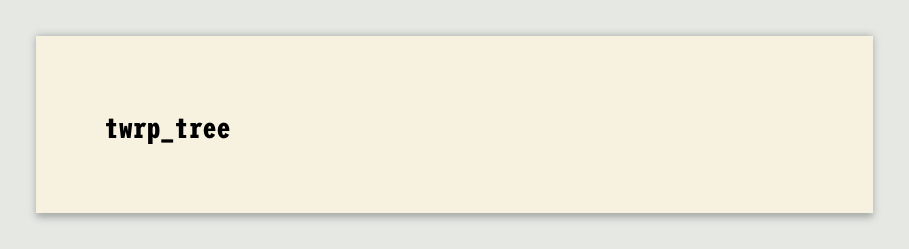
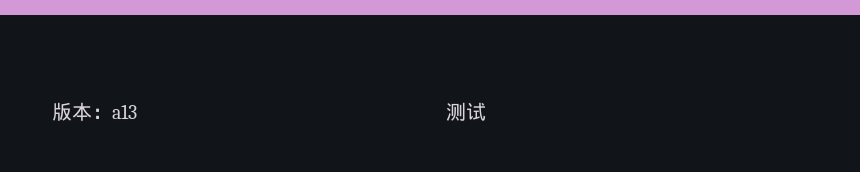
- twrp_tree
+ 版本：a13
+ 测试

